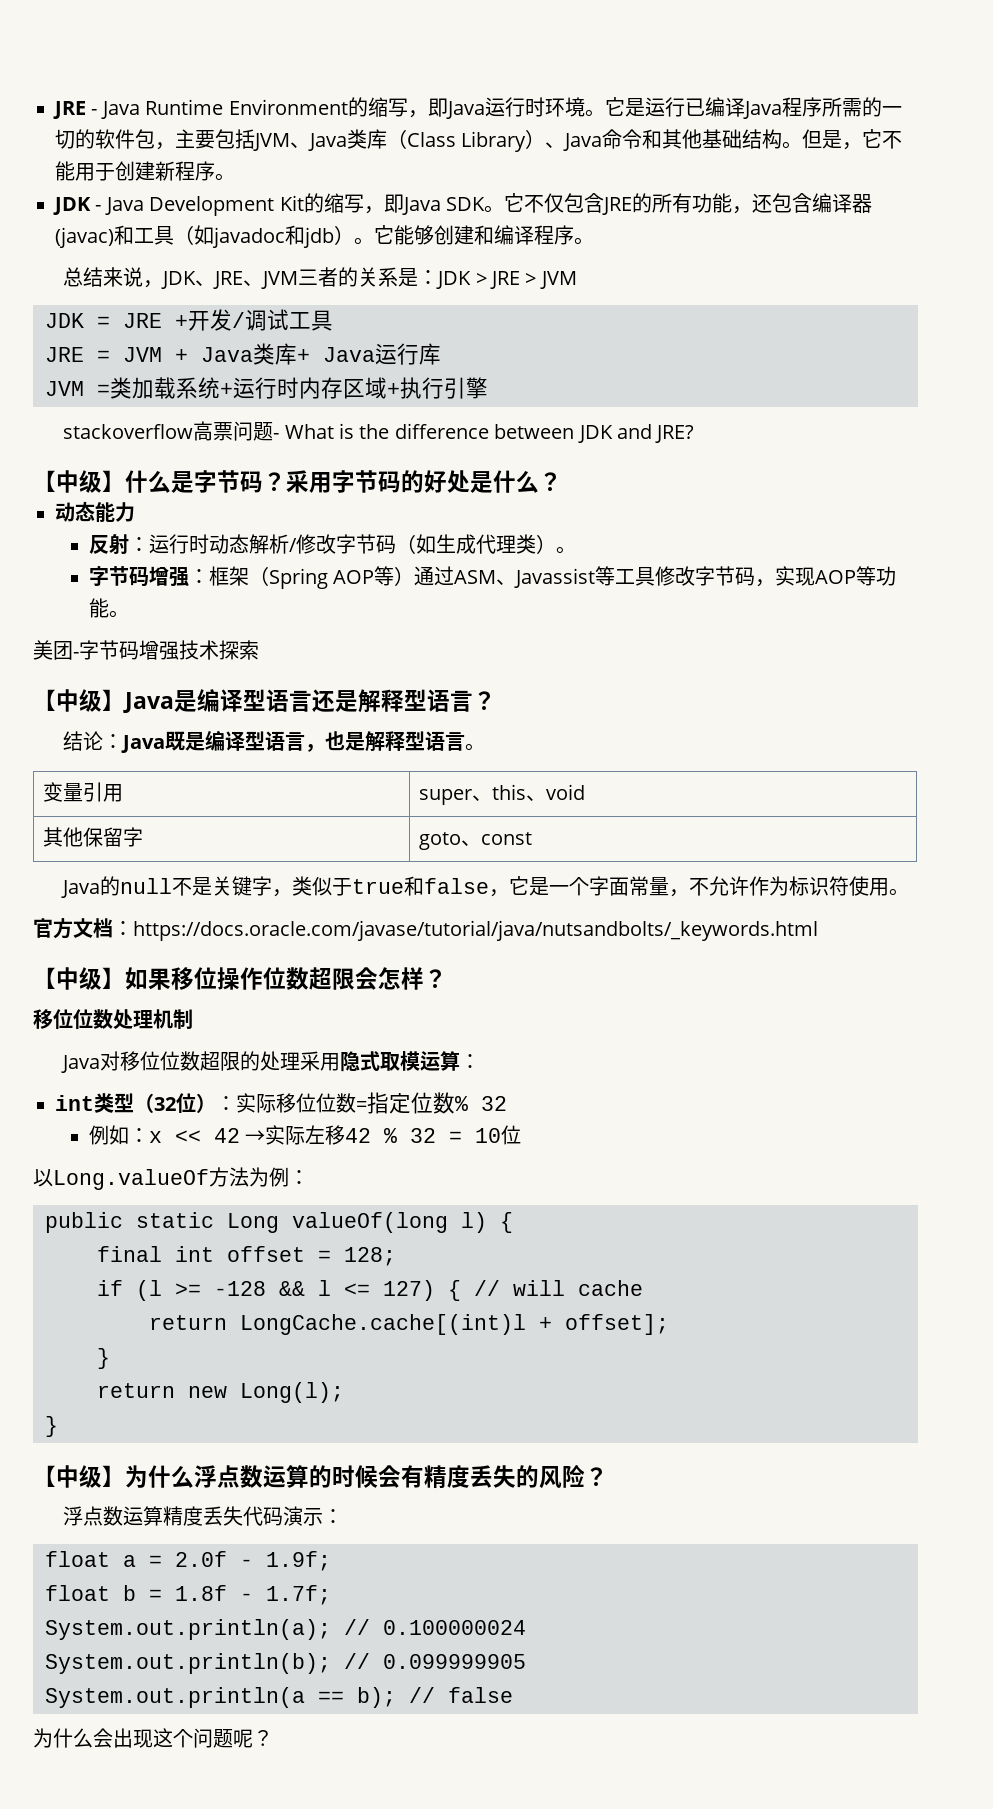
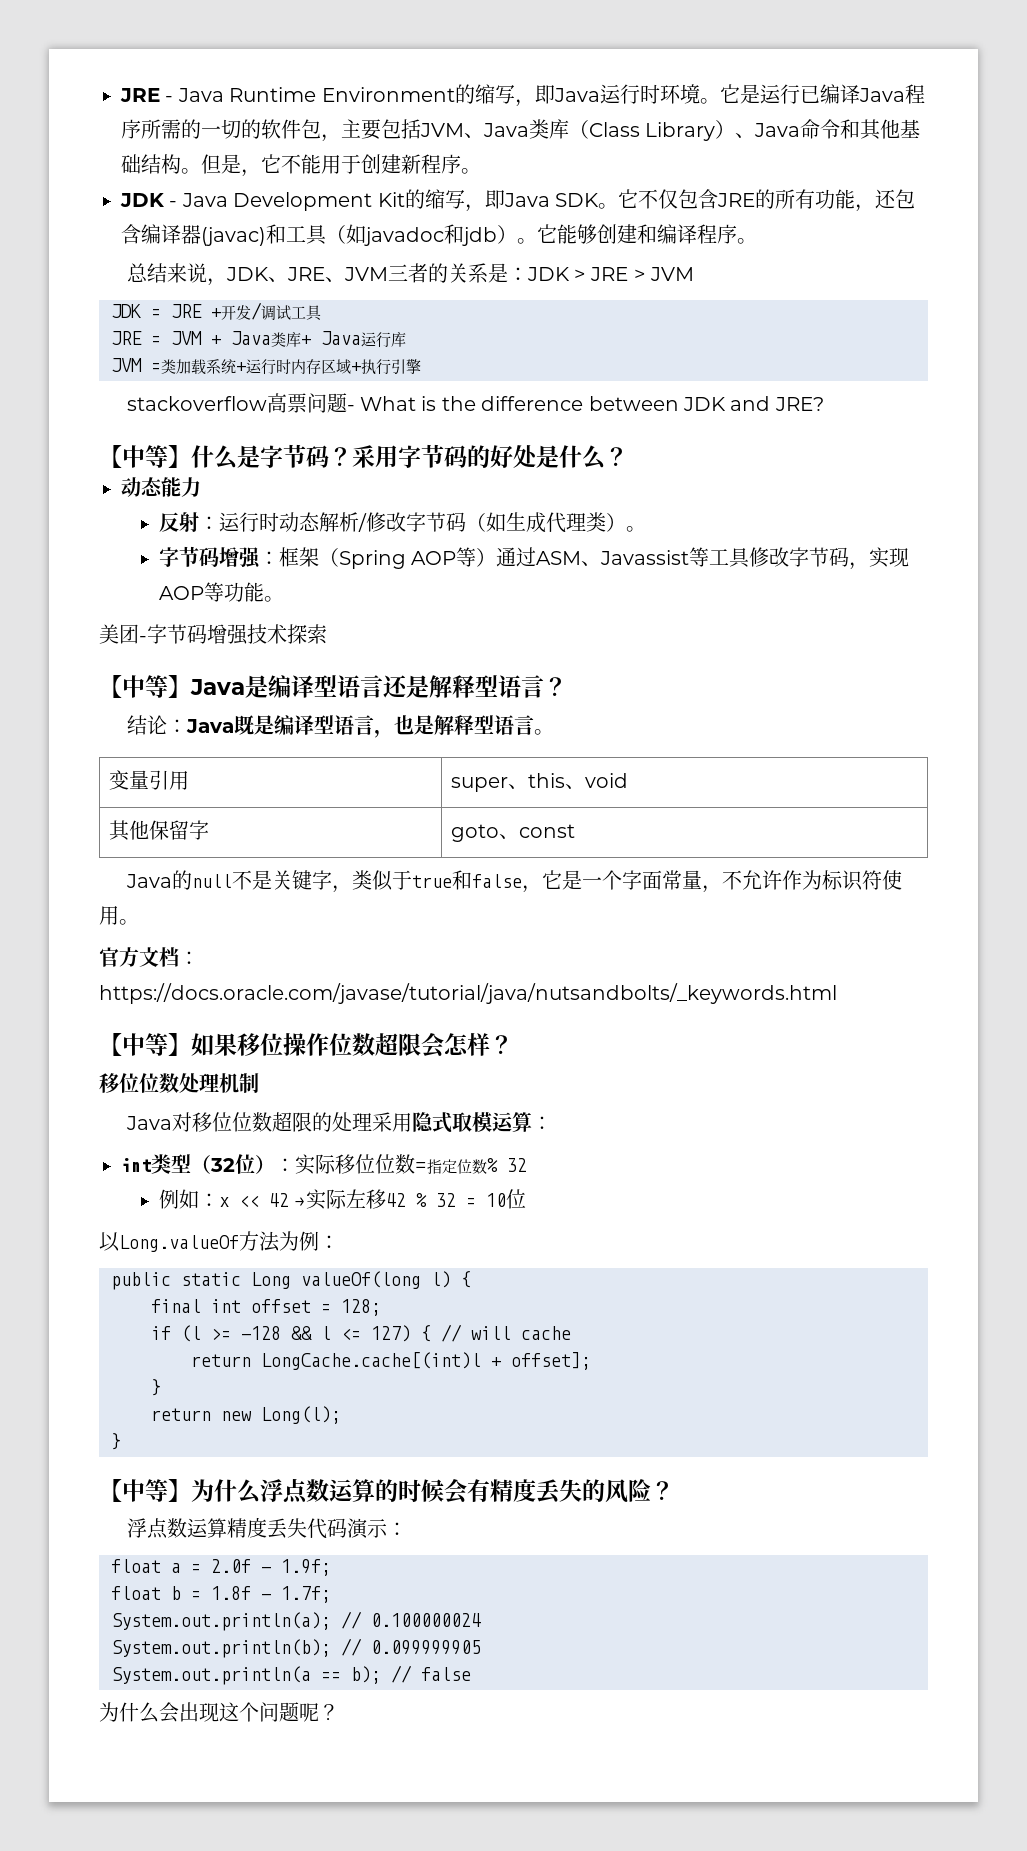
- 【中级】什么是字节码？
+ 【中等】什么是字节码？
- 【中级】Java是编译型语言还是解释型语言？
+ 【中等】Java是编译型语言还是解释型语言？
- 【中级】如果移位操作位数超限会怎样？
+ 【中等】如果移位操作位数超限会怎样？
- 【中级】为什么浮点数运算的时候会有精度丢失的风险？
+ 【中等】为什么浮点数运算的时候会有精度丢失的风险？

